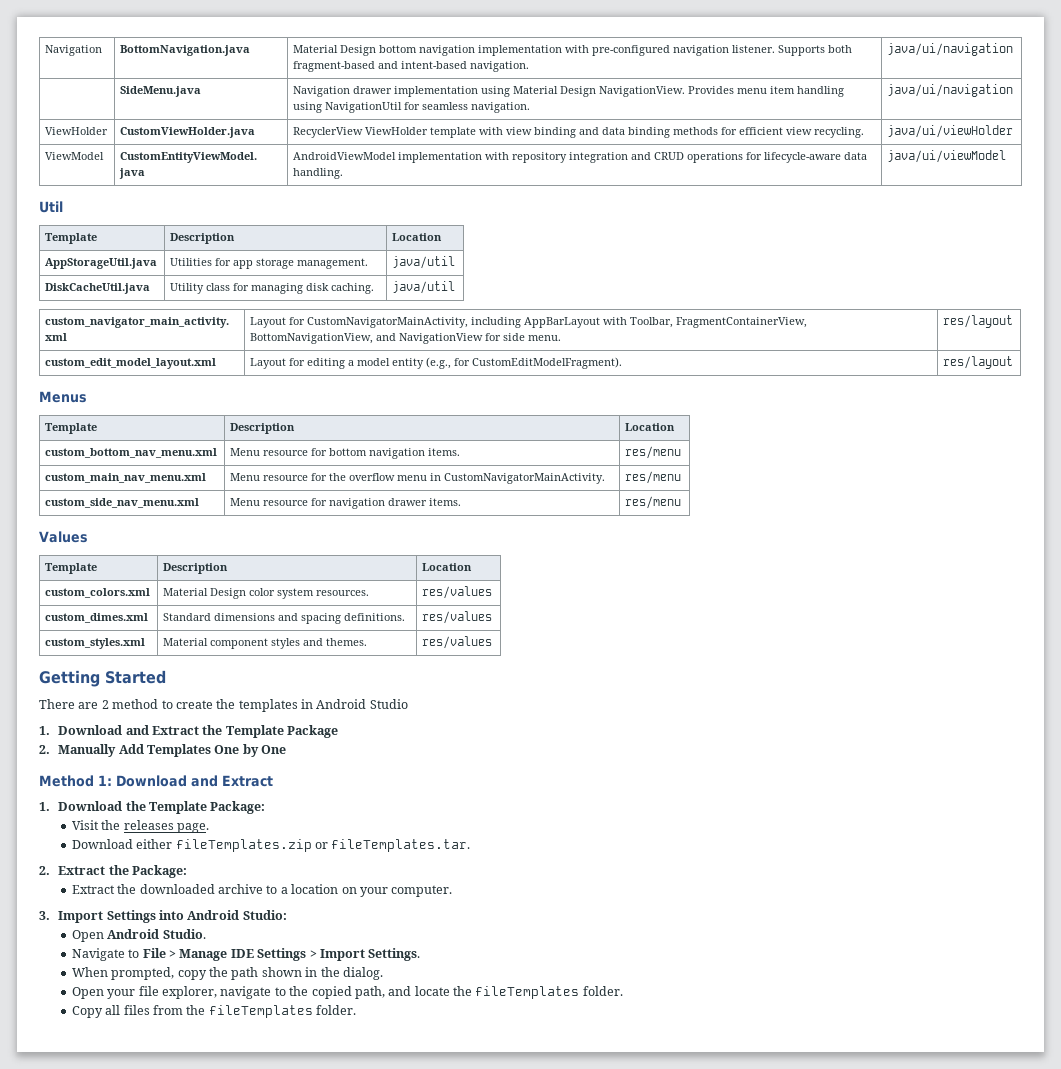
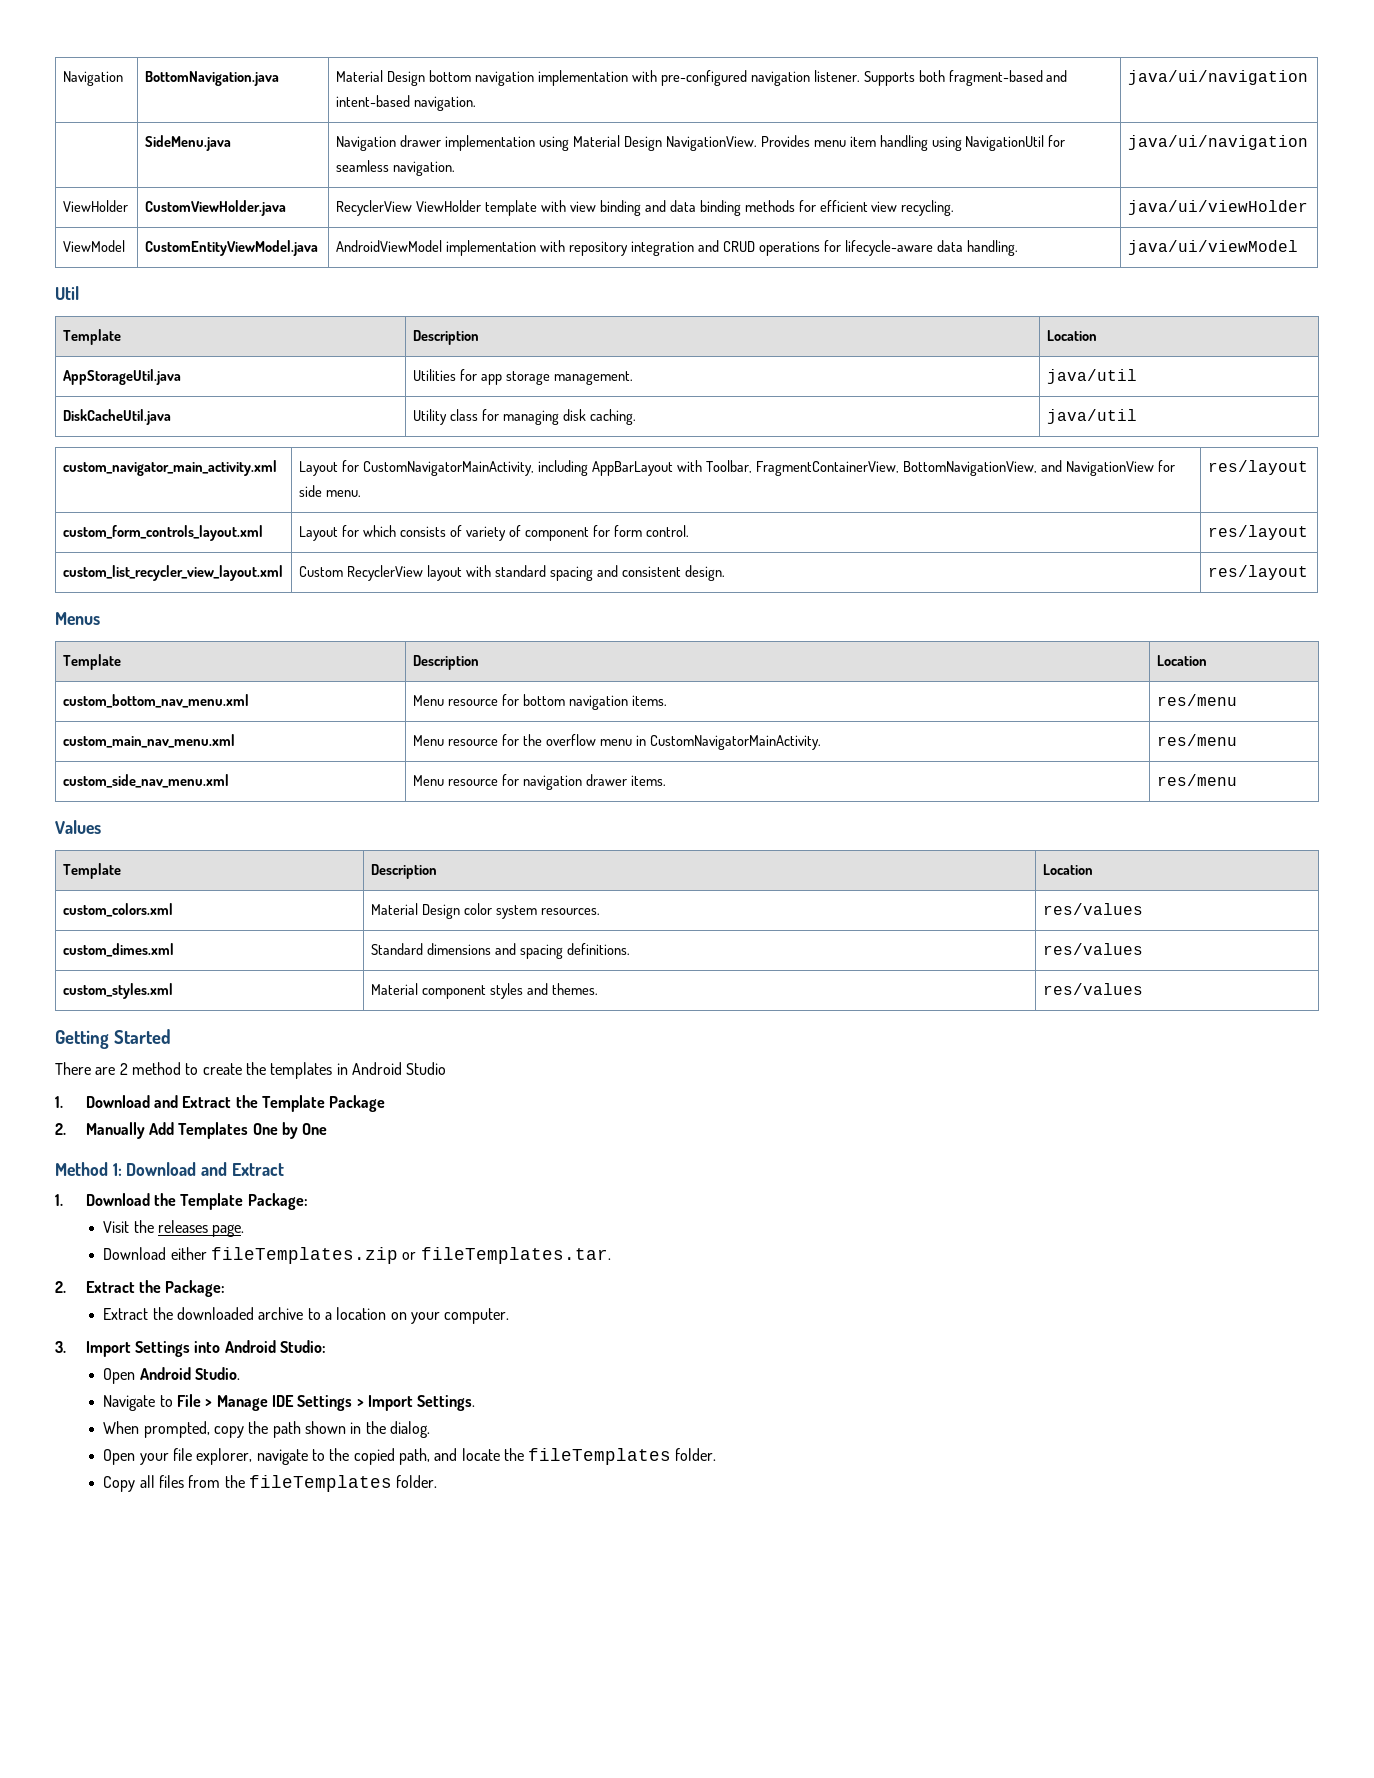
- custom_edit_model_layout.xml | Layout for editing a model entity (e.g., for CustomEditModelFragment). | res/layout
+ custom_form_controls_layout.xml | Layout for which consists of variety of component for form control. | res/layout
+ custom_list_recycler_view_layout.xml | Custom RecyclerView layout with standard spacing and consistent design. | res/layout

